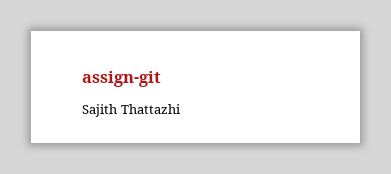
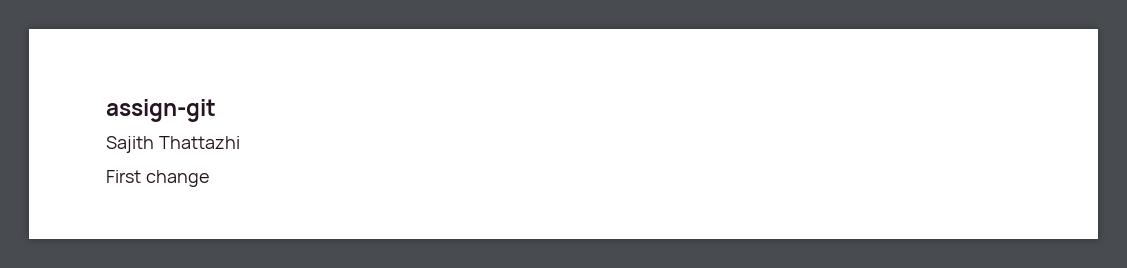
+ First change

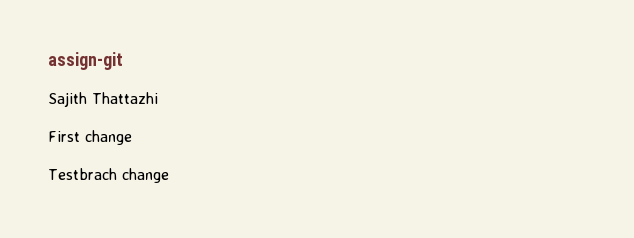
+ Testbrach change

